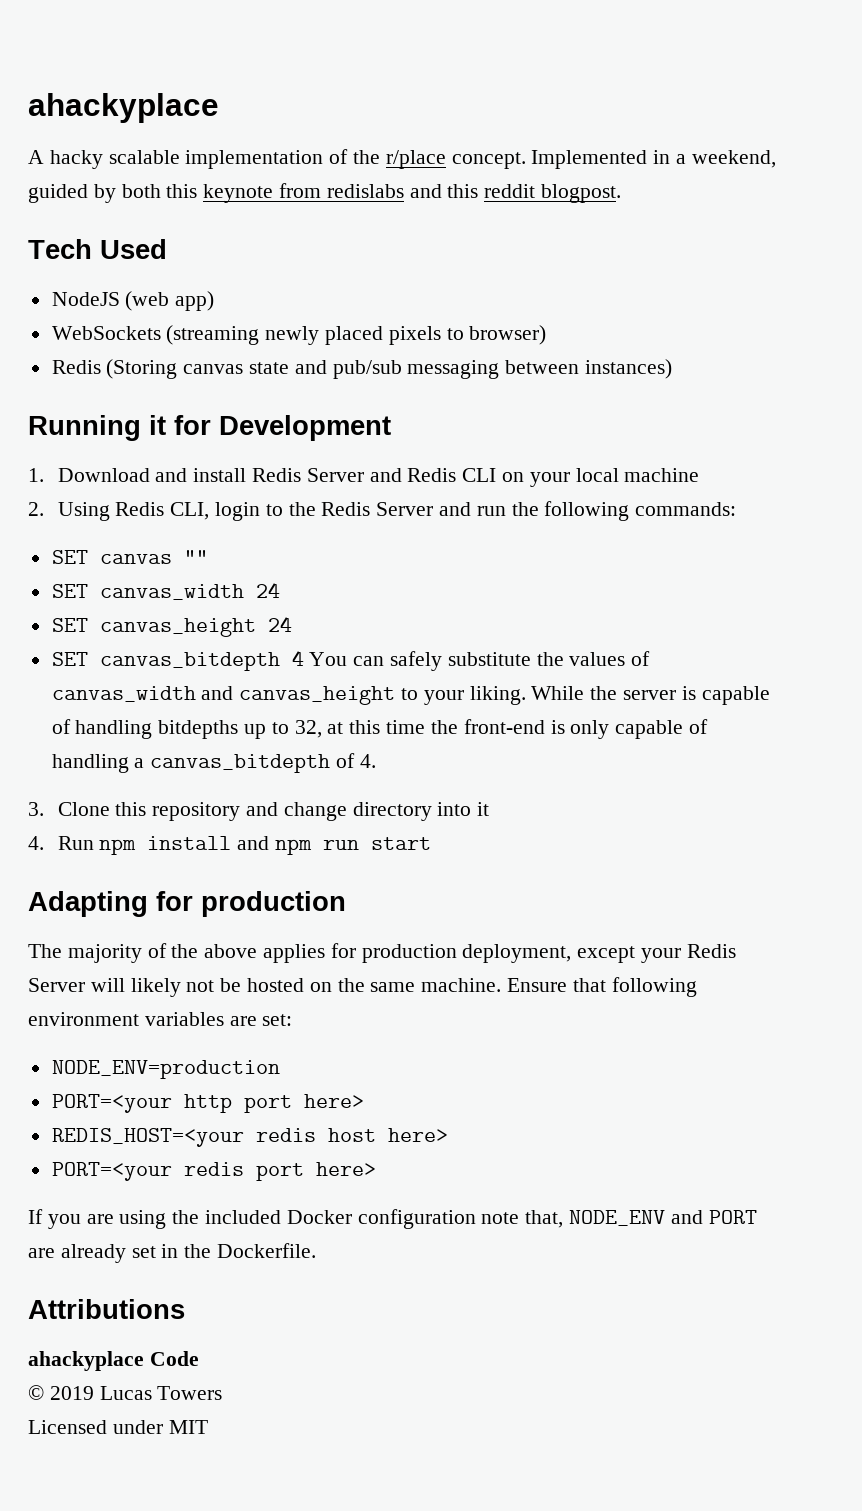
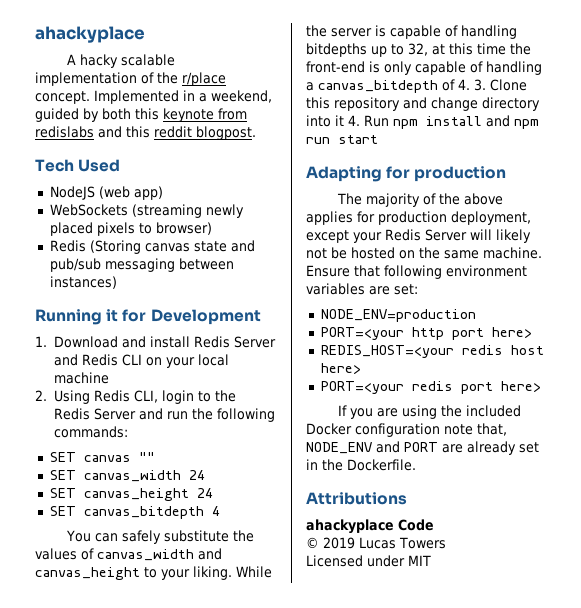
- SET canvas_bitdepth 4 You can safely substitute the values of canvas_width and canvas_height to your liking.
+ SET canvas_bitdepth 4
+ You can safely substitute the values of canvas_width and canvas_height to your liking.
- While the server is capable of handling bitdepths up to 32, at this time the front-end is only capable of handling a canvas_bitdepth of 4.
- 3. Clone this repository and change directory into it
- 4. Run npm install and npm run start
+ While the server is capable of handling bitdepths up to 32, at this time the front-end is only capable of handling a canvas_bitdepth of 4. 3. Clone this repository and change directory into it 4. Run npm install and npm run start

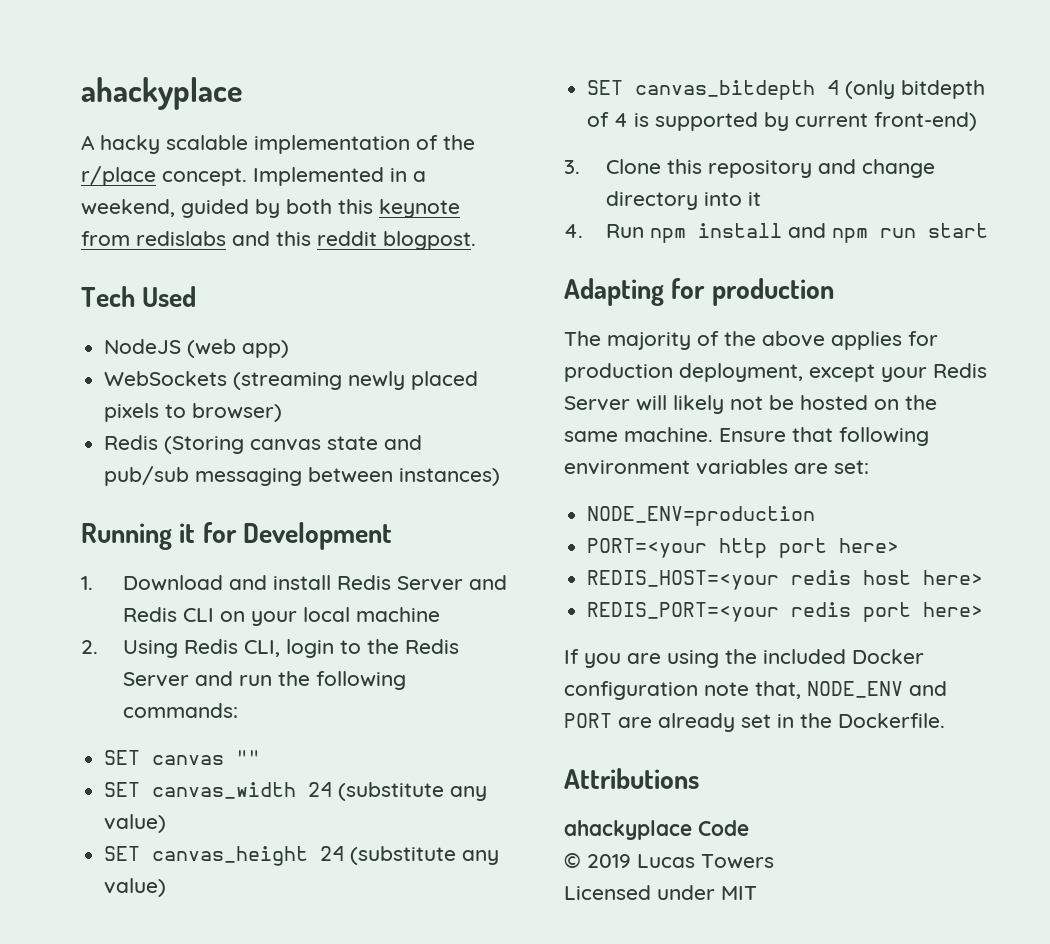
- SET canvas_width 24
+ SET canvas_width 24 (substitute any value)
- SET canvas_height 24
+ SET canvas_height 24 (substitute any value)
- SET canvas_bitdepth 4
- You can safely substitute the values of canvas_width and canvas_height to your liking. While the server is capable of handling bitdepths up to 32, at this time the front-end is only capable of handling a canvas_bitdepth of 4. 3. Clone this repository and change directory into it 4. Run npm install and npm run start
+ SET canvas_bitdepth 4 (only bitdepth of 4 is supported by current front-end)
+ 3. Clone this repository and change directory into it
+ 4. Run npm install and npm run start
- PORT=<your redis port here>
+ REDIS_PORT=<your redis port here>

